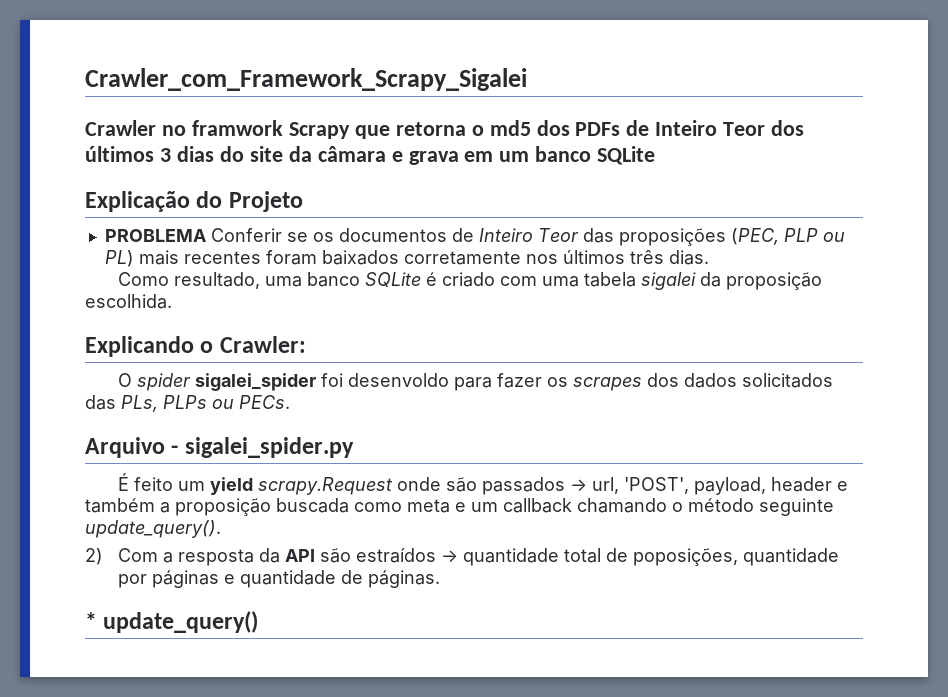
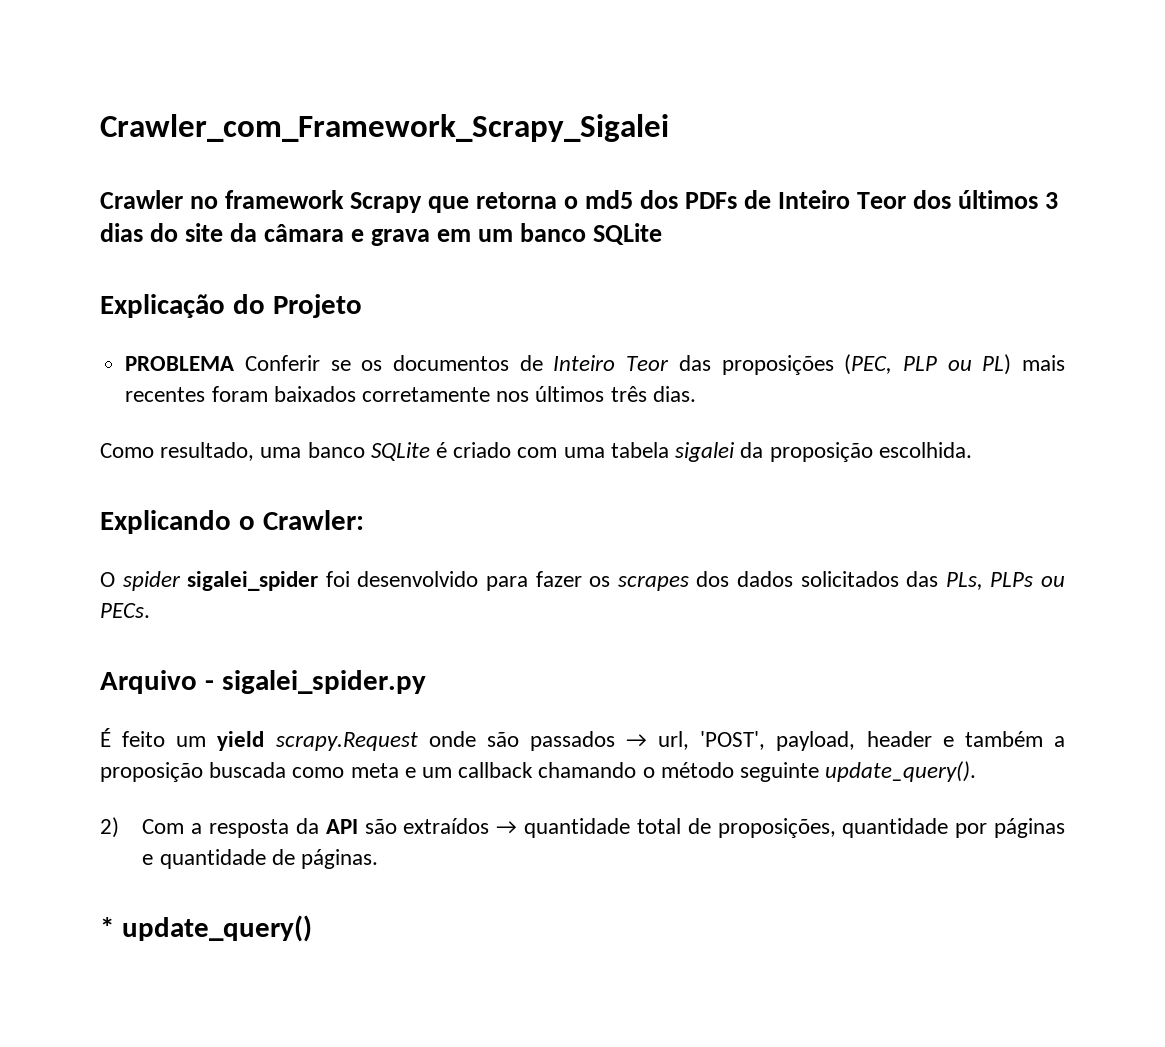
- Crawler no framwork Scrapy que retorna o md5 dos PDFs de Inteiro Teor dos últimos 3 dias do site da câmara e grava em um banco SQLite
+ Crawler no framework Scrapy que retorna o md5 dos PDFs de Inteiro Teor dos últimos 3 dias do site da câmara e grava em um banco SQLite
- O spider sigalei_spider foi desenvoldo para fazer os scrapes dos dados solicitados das PLs, PLPs ou PECs.
+ O spider sigalei_spider foi desenvolvido para fazer os scrapes dos dados solicitados das PLs, PLPs ou PECs.
- 2) Com a resposta da API são estraídos → quantidade total de poposições, quantidade por páginas e quantidade de páginas.
+ 2) Com a resposta da API são extraídos → quantidade total de proposições, quantidade por páginas e quantidade de páginas.

